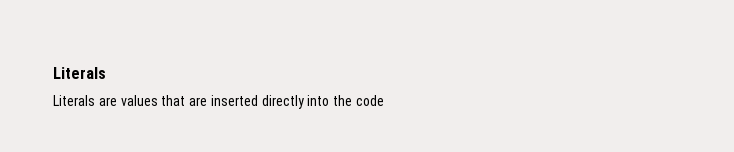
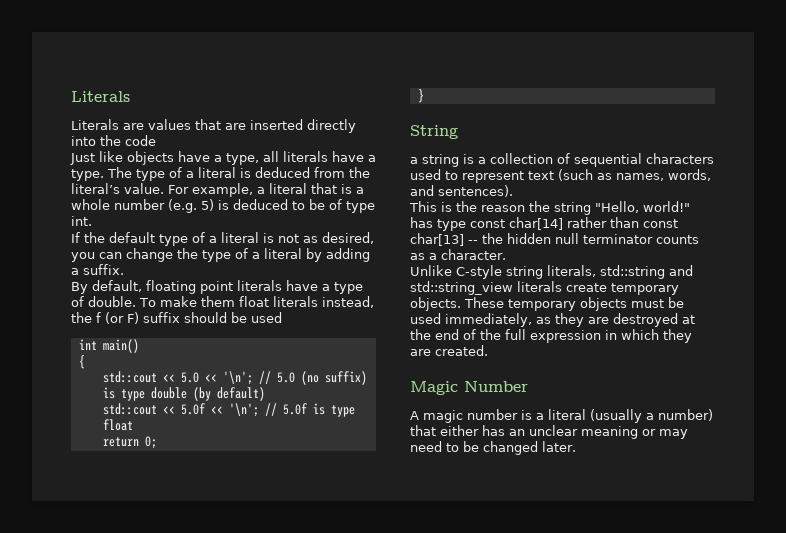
+ Just like objects have a type, all literals have a type. The type of a literal is deduced from the literal’s value. For example, a literal that is a whole number (e.g. 5) is deduced to be of type int.
+ If the default type of a literal is not as desired, you can change the type of a literal by adding a suffix.
+ By default, floating point literals have a type of double. To make them float literals instead, the f (or F) suffix should be used
+ int main()
+ {
+ std::cout << 5.0 << '\n'; // 5.0 (no suffix) is type double (by default)
+ std::cout << 5.0f << '\n'; // 5.0f is type float
+ return 0;
+ }
+ String
+ a string is a collection of sequential characters used to represent text (such as names, words, and sentences).
+ This is the reason the string "Hello, world!" has type const char[14] rather than const char[13] -- the hidden null terminator counts as a character.
+ Unlike C-style string literals, std::string and std::string_view literals create temporary objects. These temporary objects must be used immediately, as they are destroyed at the end of the full expression in which they are created.
+ Magic Number
+ A magic number is a literal (usually a number) that either has an unclear meaning or may need to be changed later.

